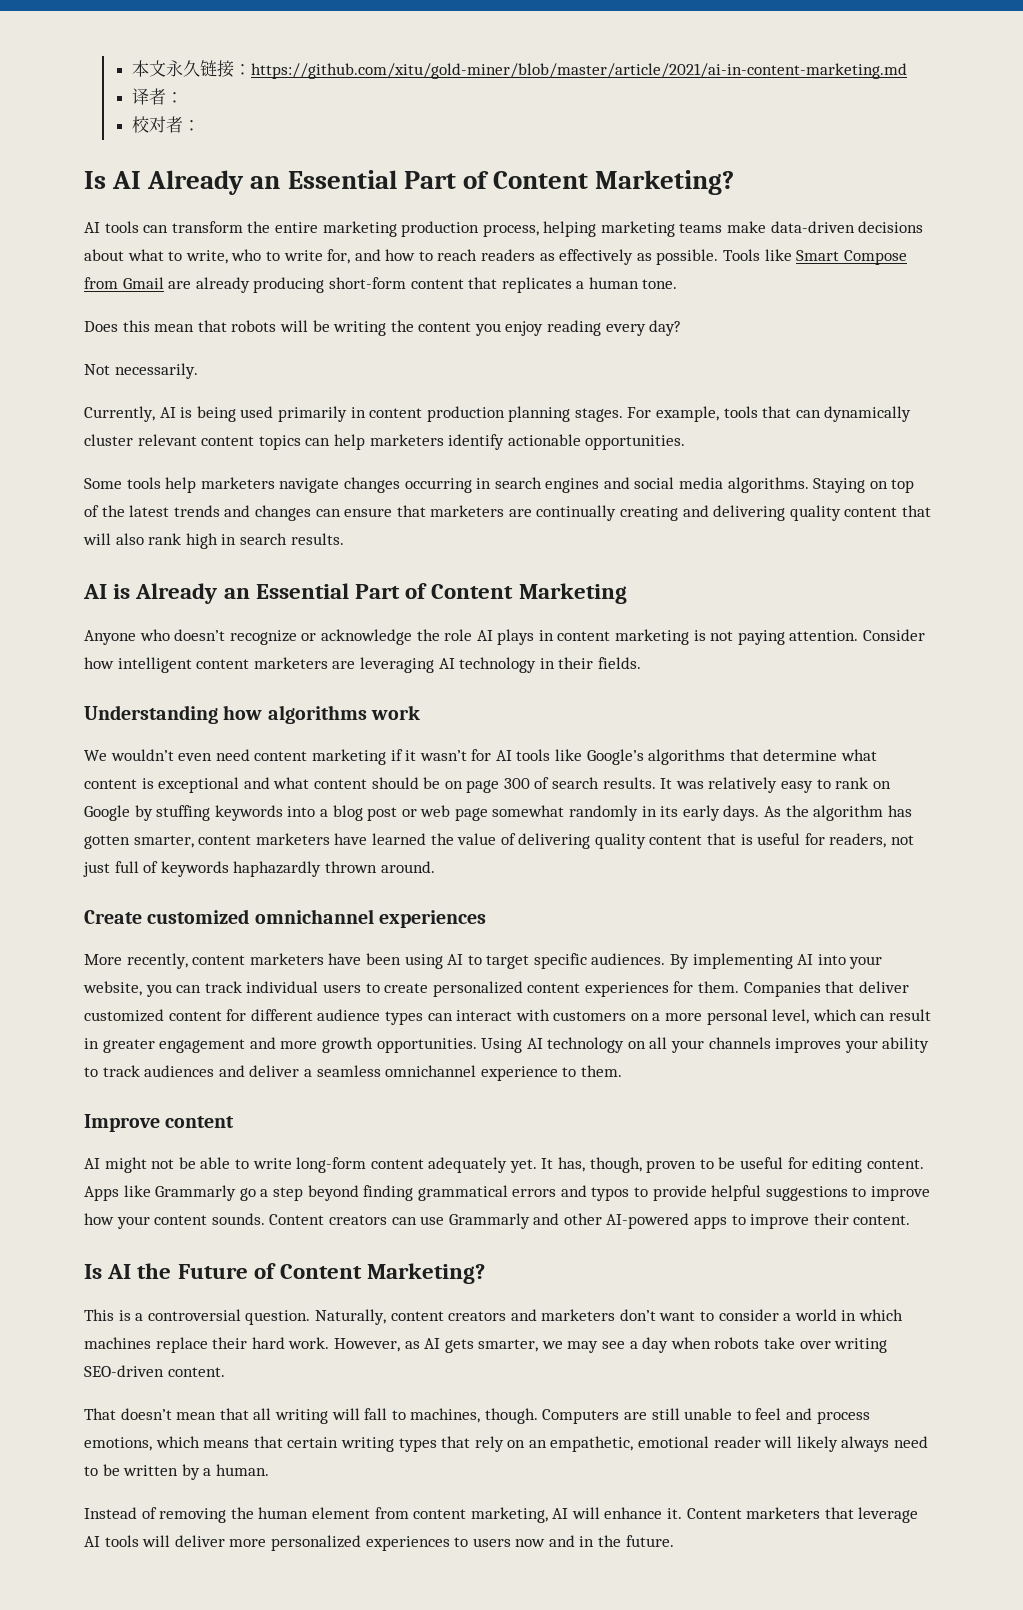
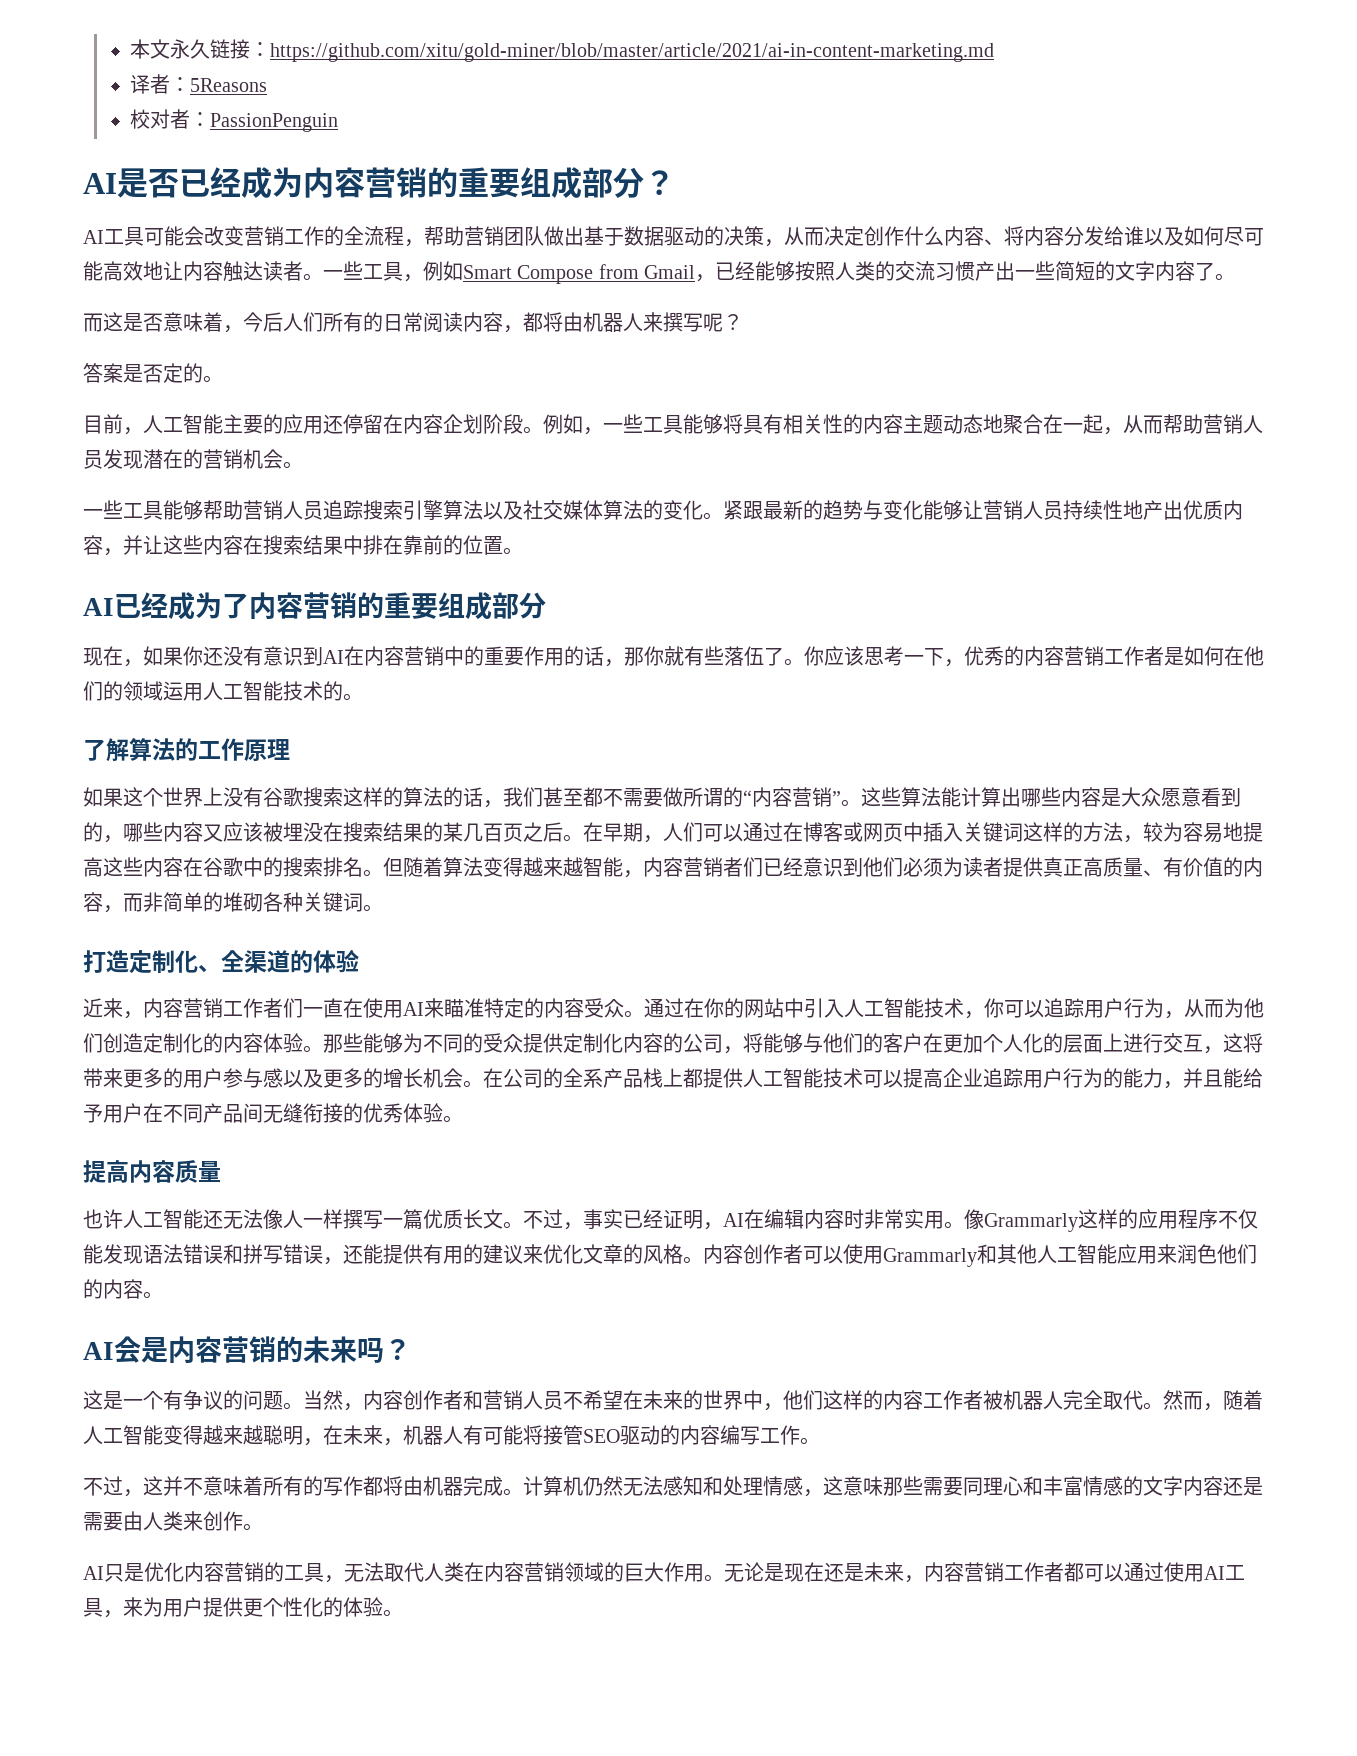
- 译者：
+ 译者：5Reasons
- 校对者：
- Is AI Already an Essential Part of Content Marketing?
- AI tools can transform the entire marketing production process, helping marketing teams make data-driven decisions about what to write, who to write for, and how to reach readers as effectively as possible. Tools like Smart Compose from Gmail are already producing short-form content that replicates a human tone.
- Does this mean that robots will be writing the content you enjoy reading every day?
- Not necessarily.
- Currently, AI is being used primarily in content production planning stages. For example, tools that can dynamically cluster relevant content topics can help marketers identify actionable opportunities.
- Some tools help marketers navigate changes occurring in search engines and social media algorithms. Staying on top of the latest trends and changes can ensure that marketers are continually creating and delivering quality content that will also rank high in search results.
- AI is Already an Essential Part of Content Marketing
- Anyone who doesn’t recognize or acknowledge the role AI plays in content marketing is not paying attention. Consider how intelligent content marketers are leveraging AI technology in their fields.
- Understanding how algorithms work
- We wouldn’t even need content marketing if it wasn’t for AI tools like Google’s algorithms that determine what content is exceptional and what content should be on page 300 of search results. It was relatively easy to rank on Google by stuffing keywords into a blog post or web page somewhat randomly in its early days. As the algorithm has gotten smarter, content marketers have learned the value of delivering quality content that is useful for readers, not just full of keywords haphazardly thrown around.
- Create customized omnichannel experiences
- More recently, content marketers have been using AI to target specific audiences. By implementing AI into your website, you can track individual users to create personalized content experiences for them. Companies that deliver customized content for different audience types can interact with customers on a more personal level, which can result in greater engagement and more growth opportunities. Using AI technology on all your channels improves your ability to track audiences and deliver a seamless omnichannel experience to them.
- Improve content
- AI might not be able to write long-form content adequately yet. It has, though, proven to be useful for editing content. Apps like Grammarly go a step beyond finding grammatical errors and typos to provide helpful suggestions to improve how your content sounds. Content creators can use Grammarly and other AI-powered apps to improve their content.
- Is AI the Future of Content Marketing?
- This is a controversial question. Naturally, content creators and marketers don’t want to consider a world in which machines replace their hard work. However, as AI gets smarter, we may see a day when robots take over writing SEO-driven content.
- That doesn’t mean that all writing will fall to machines, though. Computers are still unable to feel and process emotions, which means that certain writing types that rely on an empathetic, emotional reader will likely always need to be written by a human.
- Instead of removing the human element from content marketing, AI will enhance it. Content marketers that leverage AI tools will deliver more personalized experiences to users now and in the future.
+ 校对者：PassionPenguin
+ AI是否已经成为内容营销的重要组成部分？
+ AI工具可能会改变营销工作的全流程，帮助营销团队做出基于数据驱动的决策，从而决定创作什么内容、将内容分发给谁以及如何尽可能高效地让内容触达读者。一些工具，例如Smart Compose from Gmail，已经能够按照人类的交流习惯产出一些简短的文字内容了。
+ 而这是否意味着，今后人们所有的日常阅读内容，都将由机器人来撰写呢？
+ 答案是否定的。
+ 目前，人工智能主要的应用还停留在内容企划阶段。例如，一些工具能够将具有相关性的内容主题动态地聚合在一起，从而帮助营销人员发现潜在的营销机会。
+ 一些工具能够帮助营销人员追踪搜索引擎算法以及社交媒体算法的变化。紧跟最新的趋势与变化能够让营销人员持续性地产出优质内容，并让这些内容在搜索结果中排在靠前的位置。
+ AI已经成为了内容营销的重要组成部分
+ 现在，如果你还没有意识到AI在内容营销中的重要作用的话，那你就有些落伍了。你应该思考一下，优秀的内容营销工作者是如何在他们的领域运用人工智能技术的。
+ 了解算法的工作原理
+ 如果这个世界上没有谷歌搜索这样的算法的话，我们甚至都不需要做所谓的“内容营销”。这些算法能计算出哪些内容是大众愿意看到的，哪些内容又应该被埋没在搜索结果的某几百页之后。在早期，人们可以通过在博客或网页中插入关键词这样的方法，较为容易地提高这些内容在谷歌中的搜索排名。但随着算法变得越来越智能，内容营销者们已经意识到他们必须为读者提供真正高质量、有价值的内容，而非简单的堆砌各种关键词。
+ 打造定制化、全渠道的体验
+ 近来，内容营销工作者们一直在使用AI来瞄准特定的内容受众。通过在你的网站中引入人工智能技术，你可以追踪用户行为，从而为他们创造定制化的内容体验。那些能够为不同的受众提供定制化内容的公司，将能够与他们的客户在更加个人化的层面上进行交互，这将带来更多的用户参与感以及更多的增长机会。在公司的全系产品栈上都提供人工智能技术可以提高企业追踪用户行为的能力，并且能给予用户在不同产品间无缝衔接的优秀体验。
+ 提高内容质量
+ 也许人工智能还无法像人一样撰写一篇优质长文。不过，事实已经证明，AI在编辑内容时非常实用。像Grammarly这样的应用程序不仅能发现语法错误和拼写错误，还能提供有用的建议来优化文章的风格。内容创作者可以使用Grammarly和其他人工智能应用来润色他们的内容。
+ AI会是内容营销的未来吗？
+ 这是一个有争议的问题。当然，内容创作者和营销人员不希望在未来的世界中，他们这样的内容工作者被机器人完全取代。然而，随着人工智能变得越来越聪明，在未来，机器人有可能将接管SEO驱动的内容编写工作。
+ 不过，这并不意味着所有的写作都将由机器完成。计算机仍然无法感知和处理情感，这意味那些需要同理心和丰富情感的文字内容还是需要由人类来创作。
+ AI只是优化内容营销的工具，无法取代人类在内容营销领域的巨大作用。无论是现在还是未来，内容营销工作者都可以通过使用AI工具，来为用户提供更个性化的体验。

